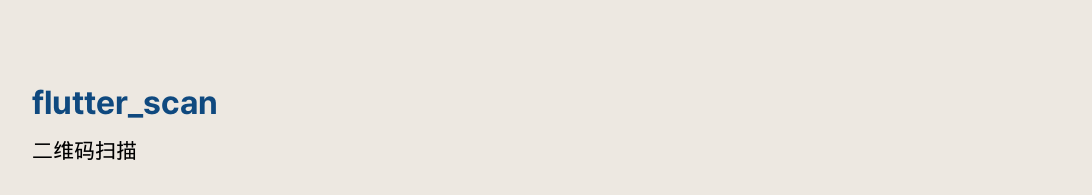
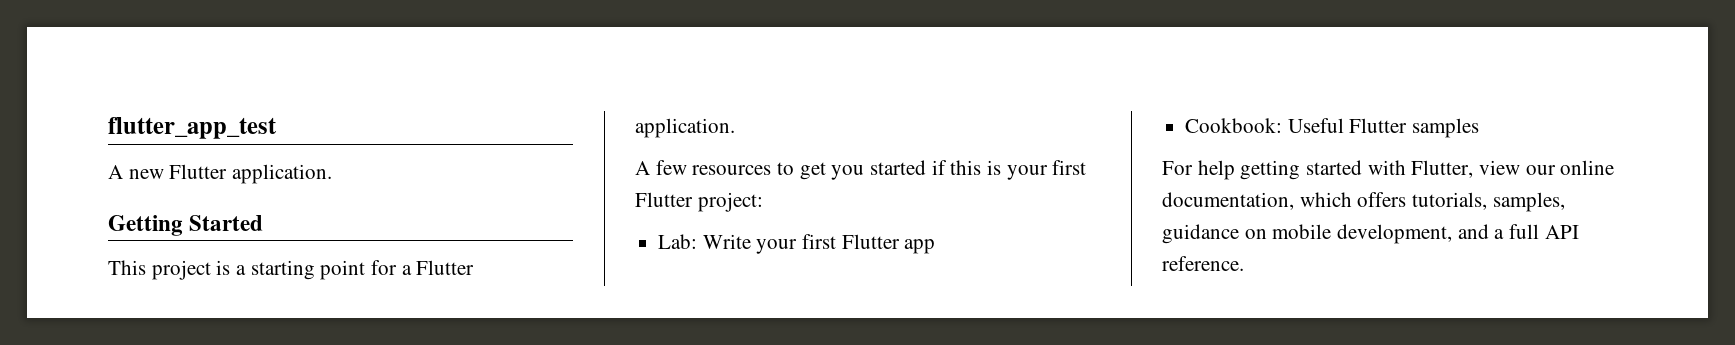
- flutter_scan
- 二维码扫描
+ flutter_app_test
+ A new Flutter application.
+ Getting Started
+ This project is a starting point for a Flutter application.
+ A few resources to get you started if this is your first Flutter project:
+ Lab: Write your first Flutter app
+ Cookbook: Useful Flutter samples
+ For help getting started with Flutter, view our online documentation, which offers tutorials, samples, guidance on mobile development, and a full API reference.

